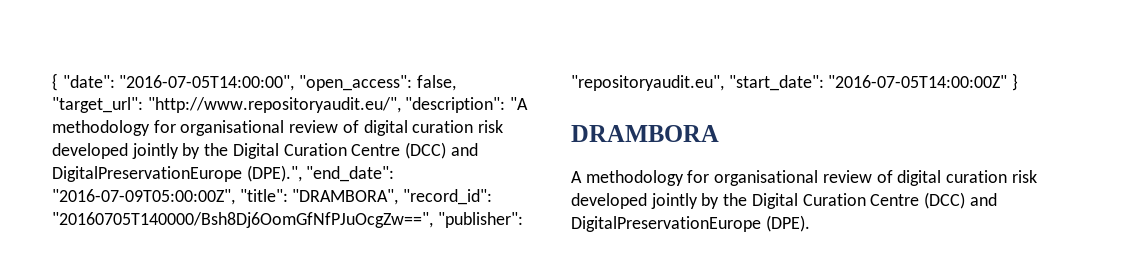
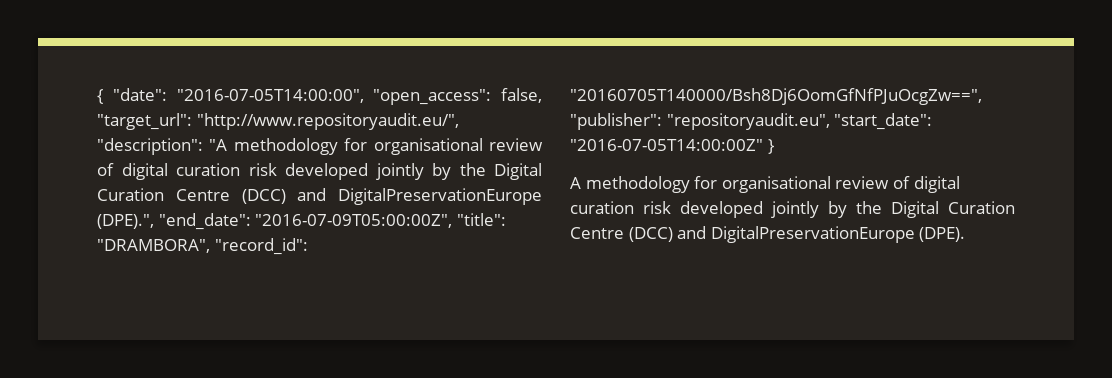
- DRAMBORA

